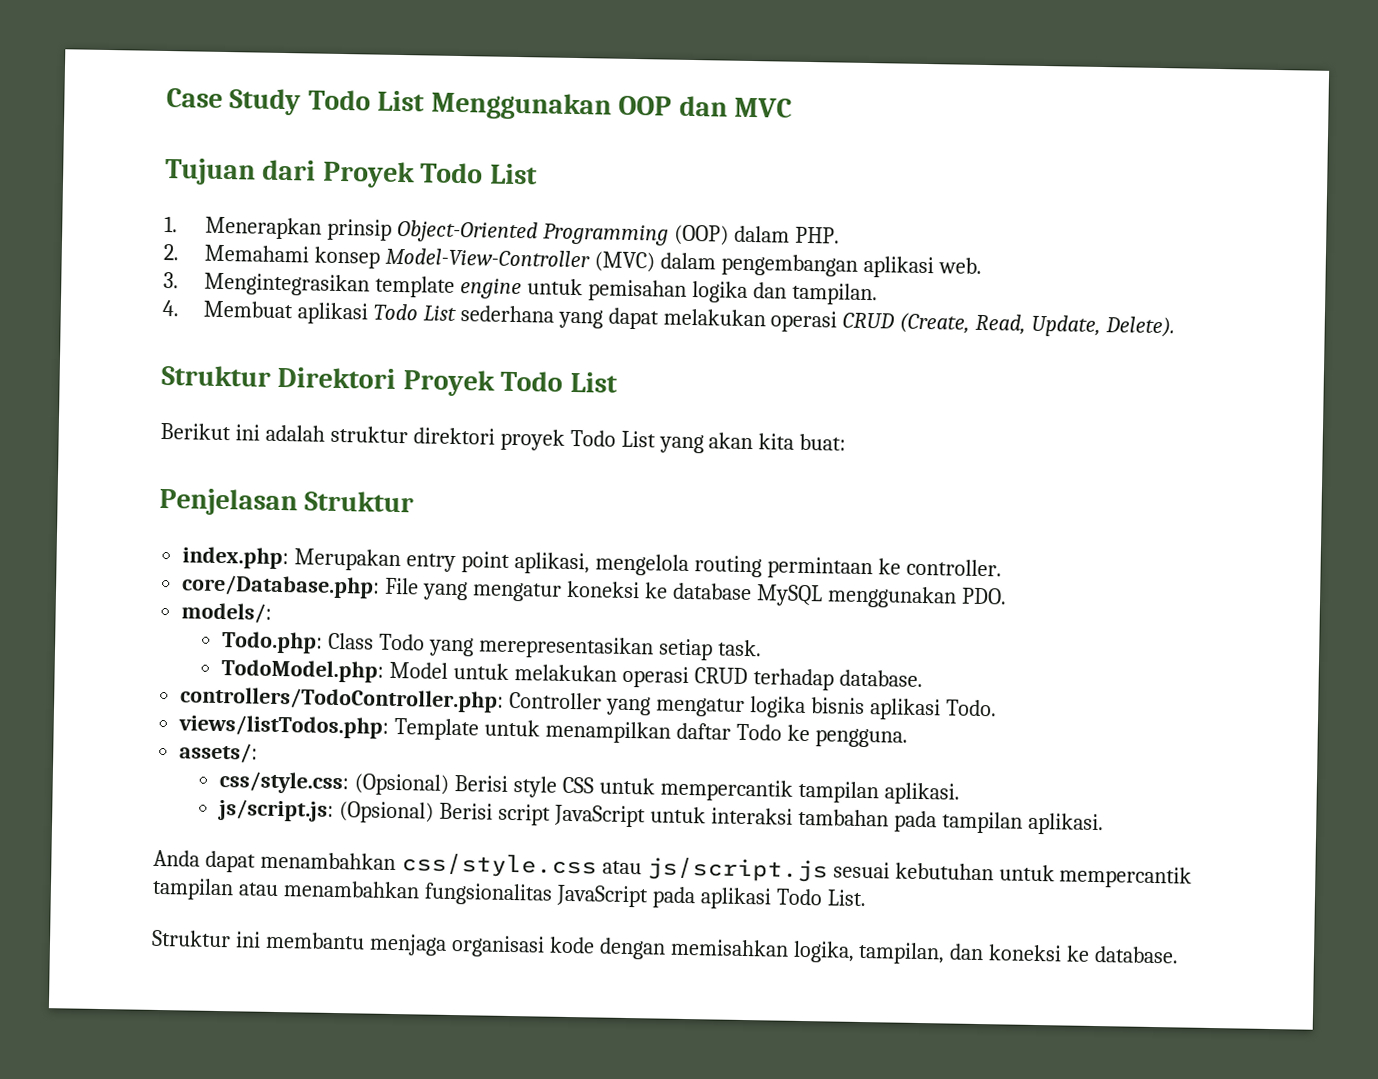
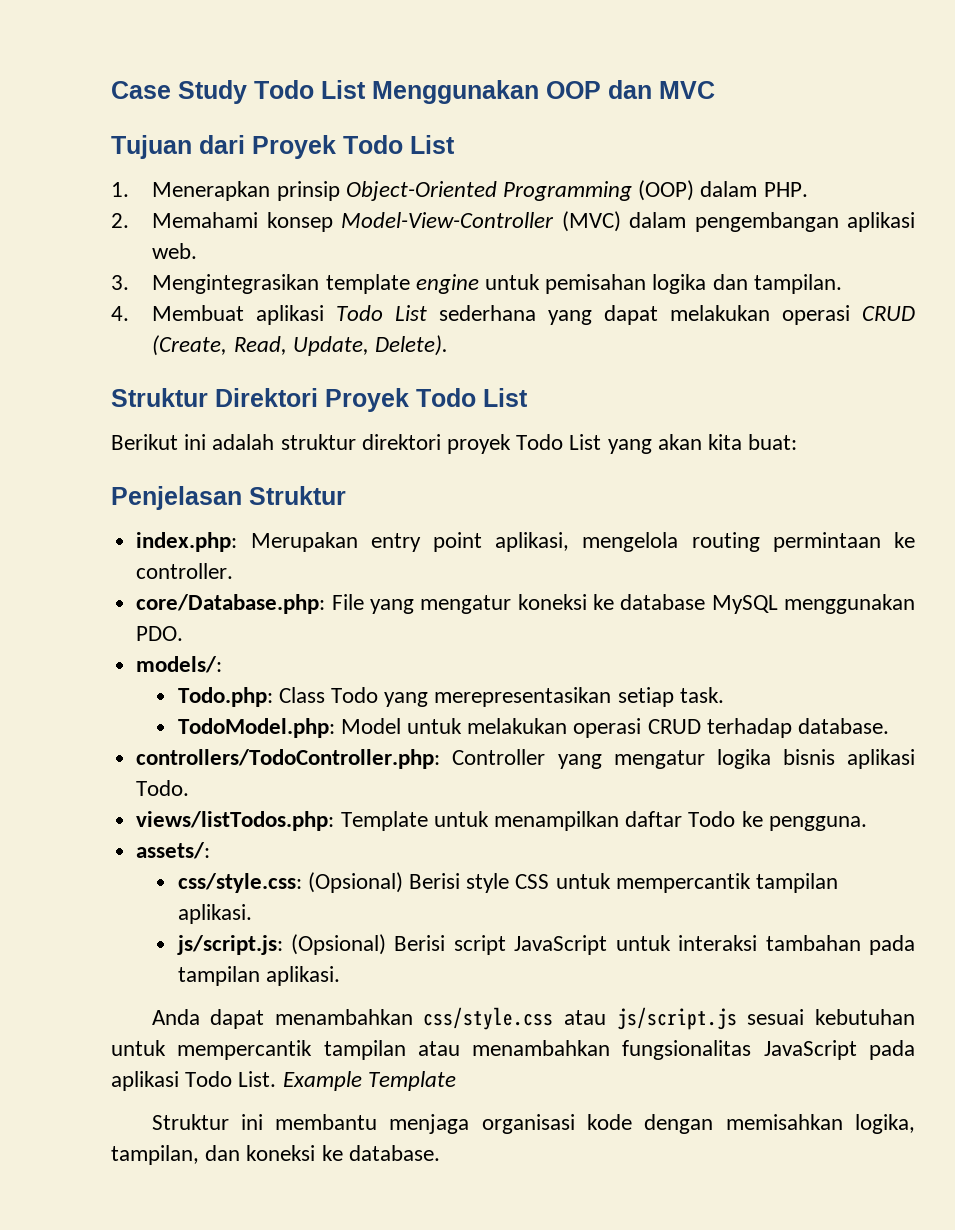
+ Example Template

